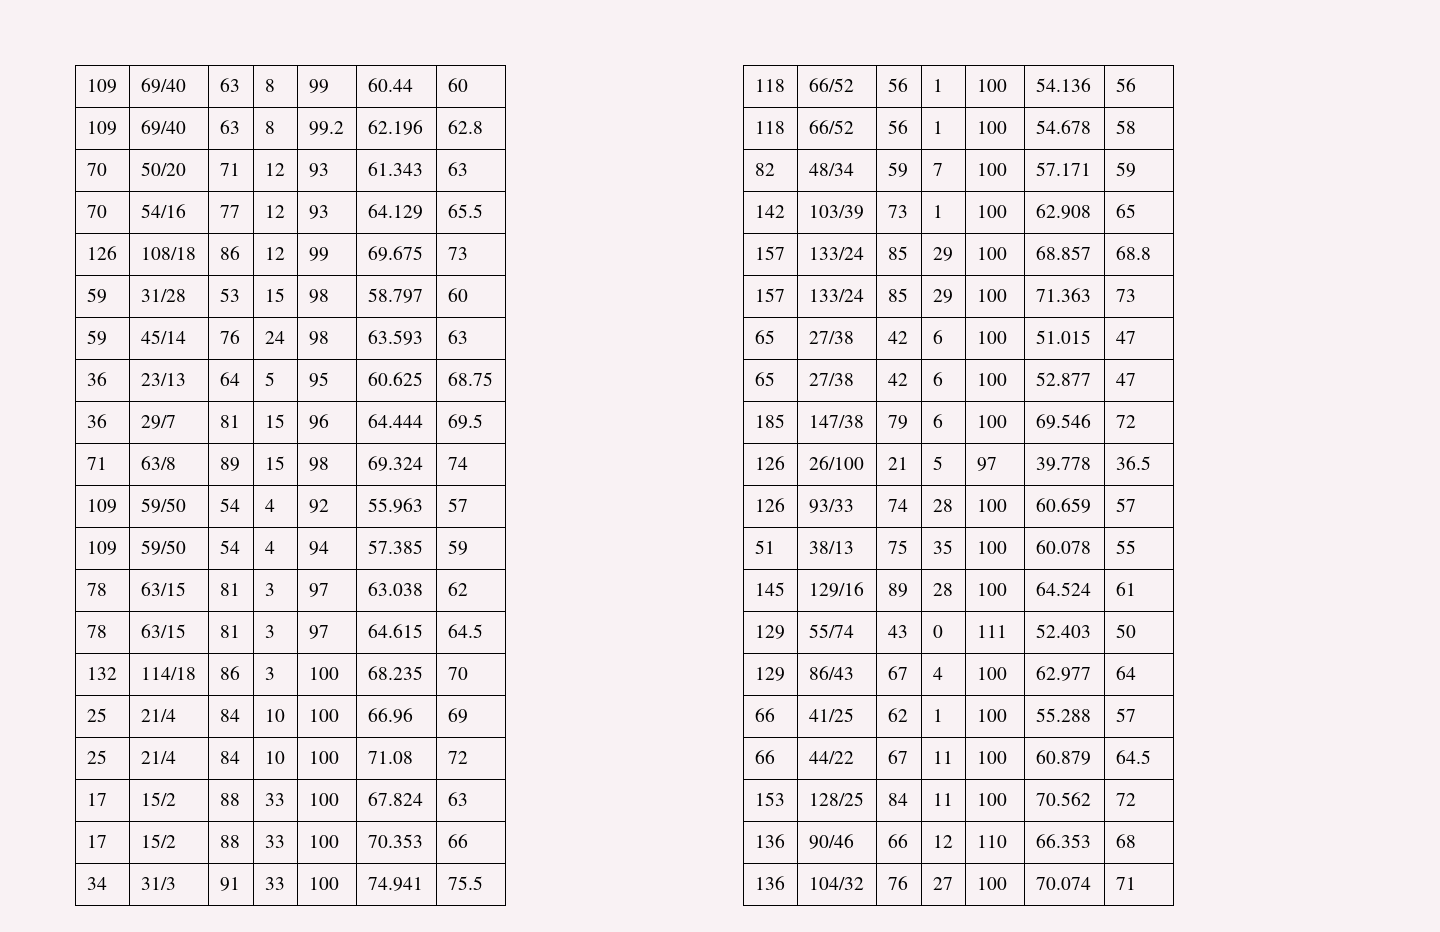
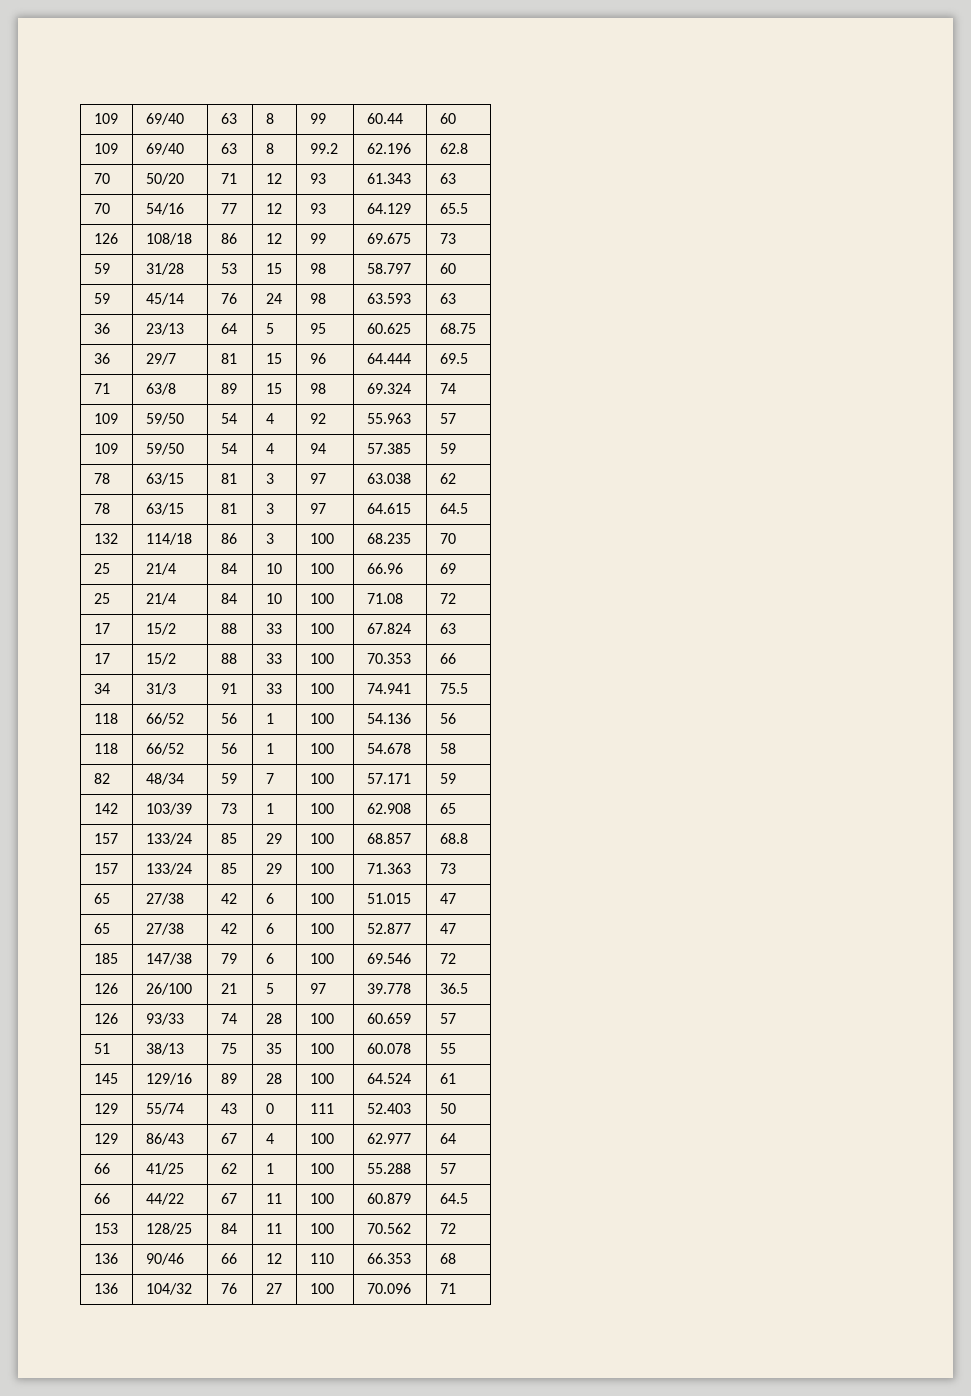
- 136 | 104/32 | 76 | 27 | 100 | 70.074 | 71
+ 136 | 104/32 | 76 | 27 | 100 | 70.096 | 71

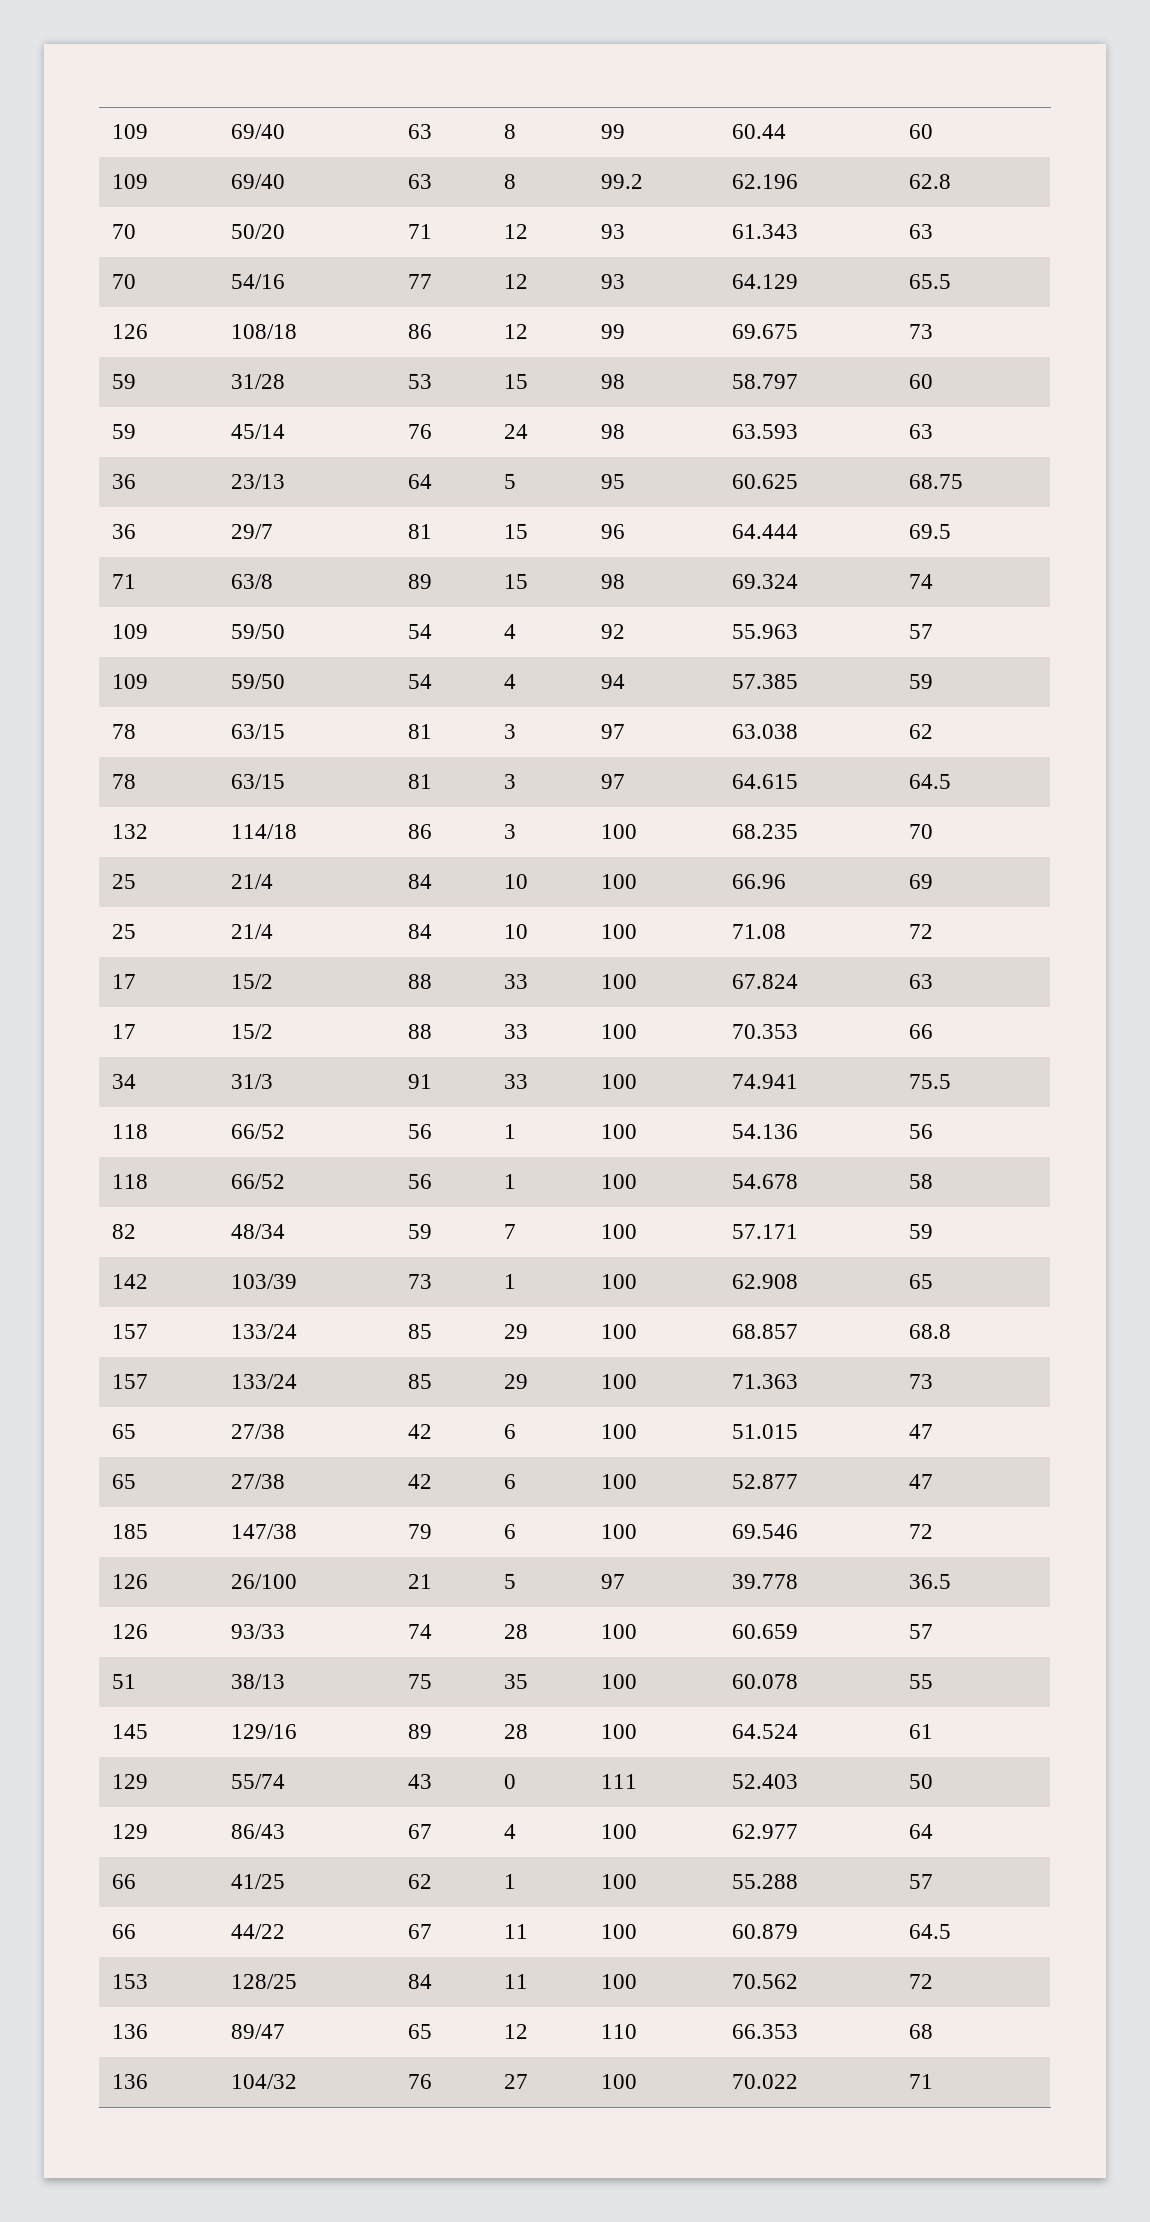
- 136 | 90/46 | 66 | 12 | 110 | 66.353 | 68
+ 136 | 89/47 | 65 | 12 | 110 | 66.353 | 68
- 136 | 104/32 | 76 | 27 | 100 | 70.096 | 71
+ 136 | 104/32 | 76 | 27 | 100 | 70.022 | 71

